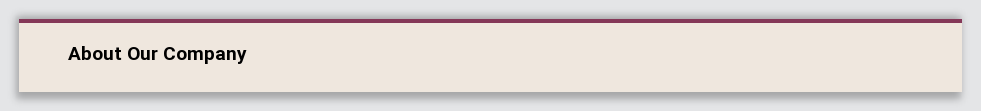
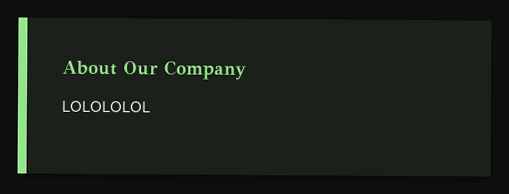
+ LOLOLOLOL

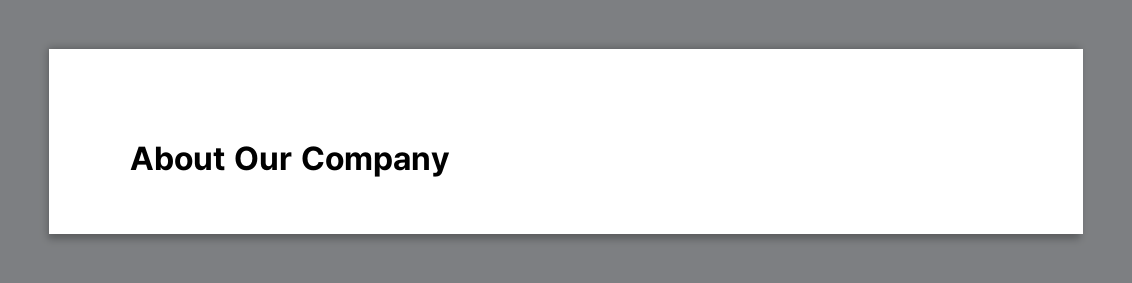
- LOLOLOLOL

